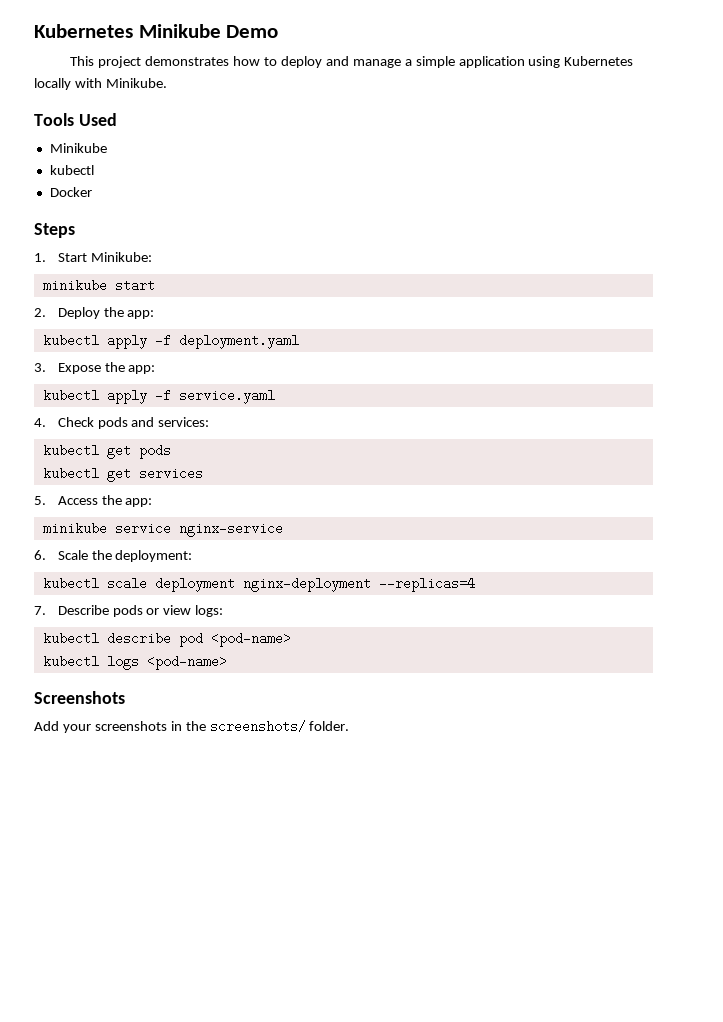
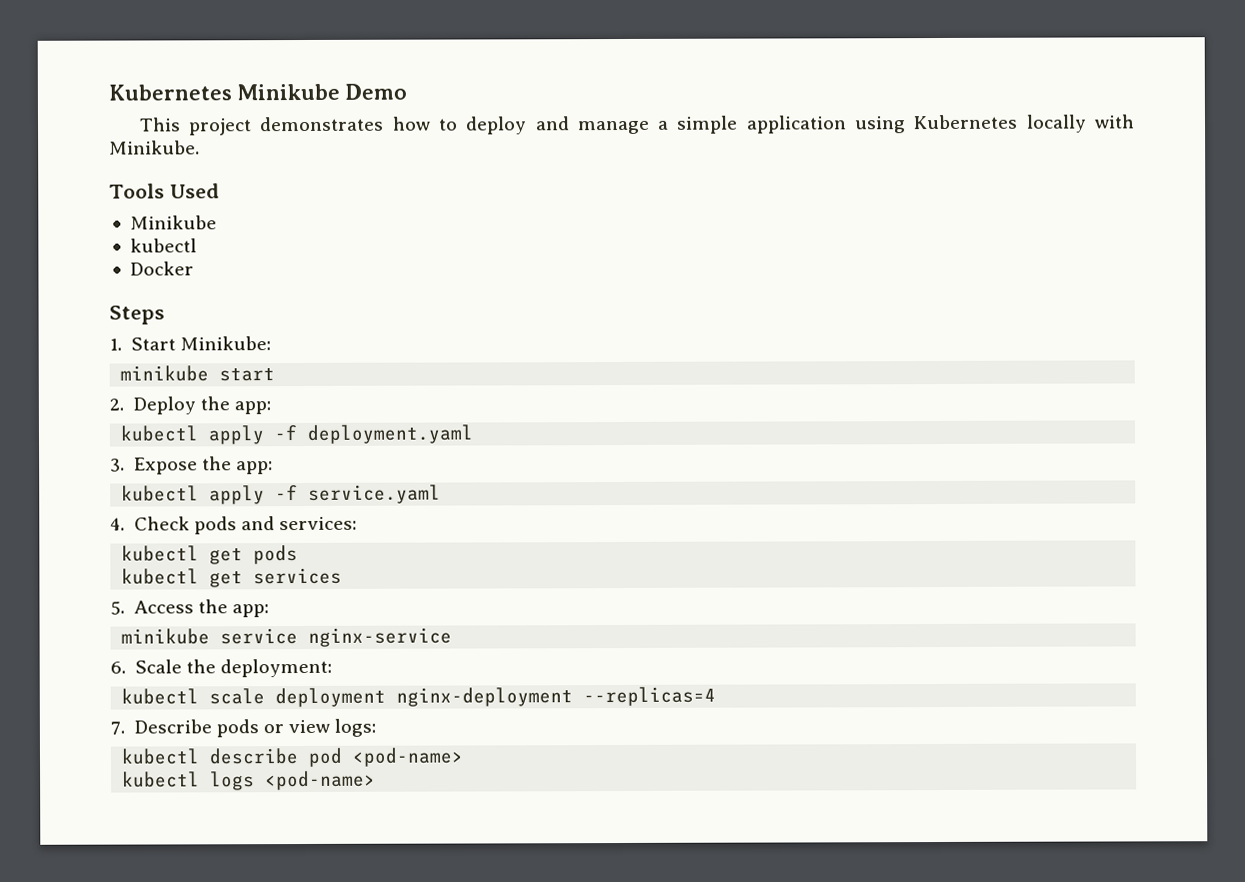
- Screenshots
- Add your screenshots in the screenshots/ folder.

